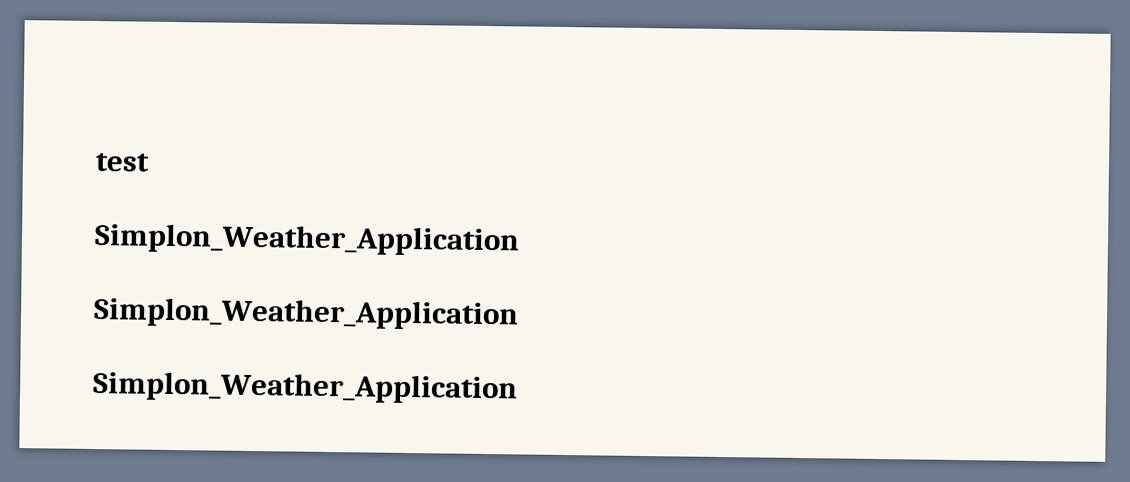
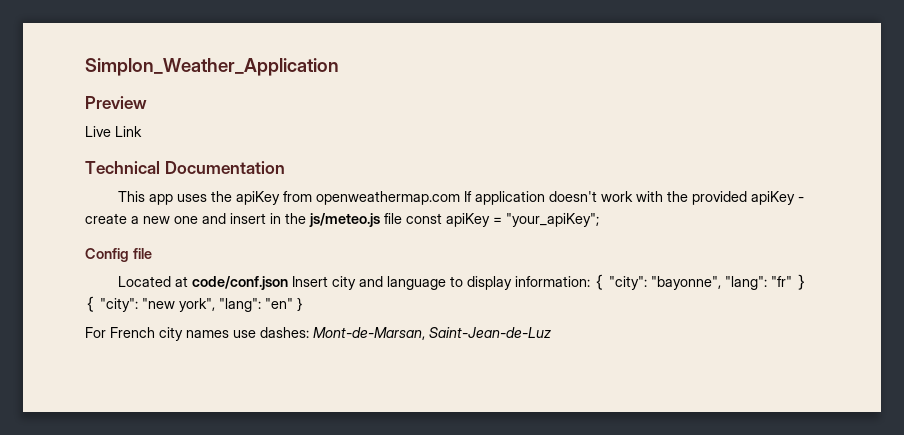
- test
  Simplon_Weather_Application
- Simplon_Weather_Application
- Simplon_Weather_Application
+ Preview
+ Live Link
+ Technical Documentation
+ This app uses the apiKey from openweathermap.com If application doesn't work with the provided apiKey - create a new one and insert in the js/meteo.js file const apiKey = "your_apiKey";
+ Config file
+ Located at code/conf.json Insert city and language to display information: { "city": "bayonne", "lang": "fr" } { "city": "new york", "lang": "en" }
+ For French city names use dashes: Mont-de-Marsan, Saint-Jean-de-Luz

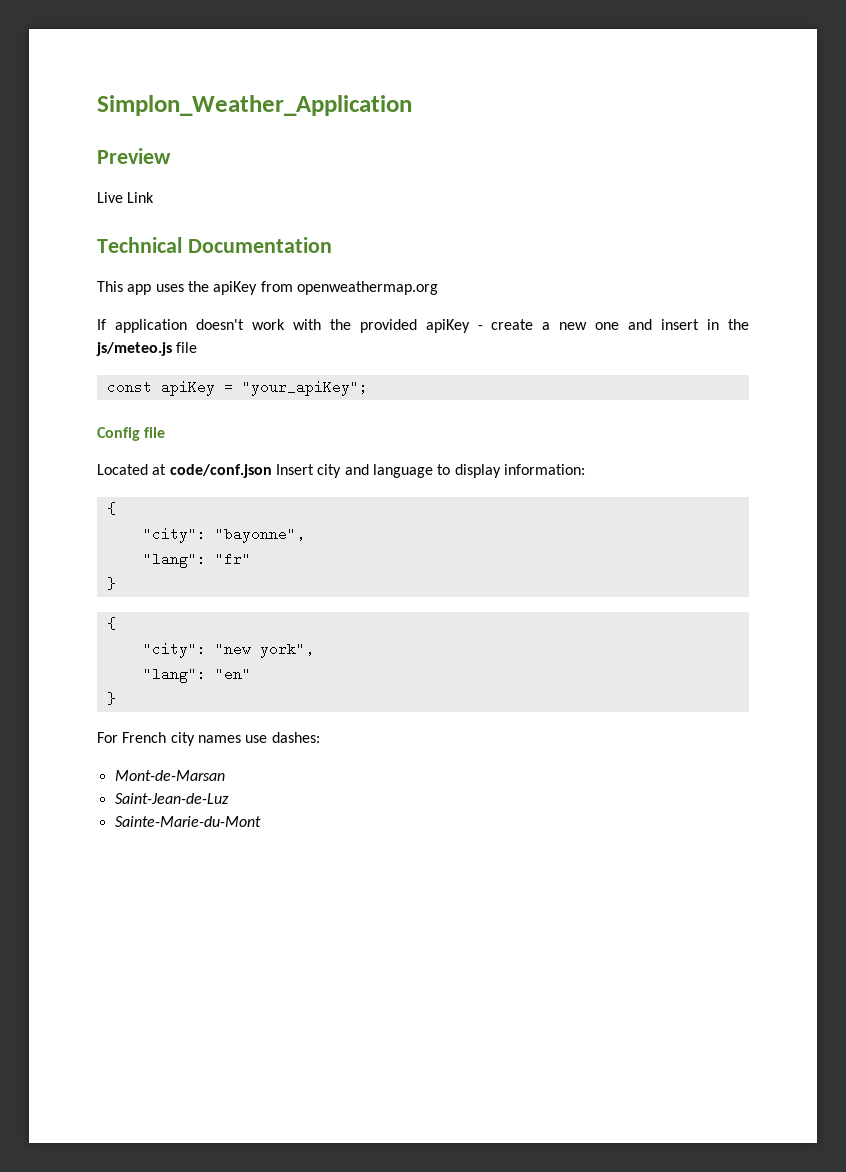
- This app uses the apiKey from openweathermap.com If application doesn't work with the provided apiKey - create a new one and insert in the js/meteo.js file const apiKey = "your_apiKey";
+ This app uses the apiKey from openweathermap.org
+ If application doesn't work with the provided apiKey - create a new one and insert in the js/meteo.js file
+ const apiKey = "your_apiKey";
- Located at code/conf.json Insert city and language to display information: { "city": "bayonne", "lang": "fr" } { "city": "new york", "lang": "en" }
+ Located at code/conf.json Insert city and language to display information:
+ {
+ "city": "bayonne",
+ "lang": "fr"
+ }
+ {
+ "city": "new york",
+ "lang": "en"
+ }
- For French city names use dashes: Mont-de-Marsan, Saint-Jean-de-Luz
+ For French city names use dashes:
+ Mont-de-Marsan
+ Saint-Jean-de-Luz
+ Sainte-Marie-du-Mont

